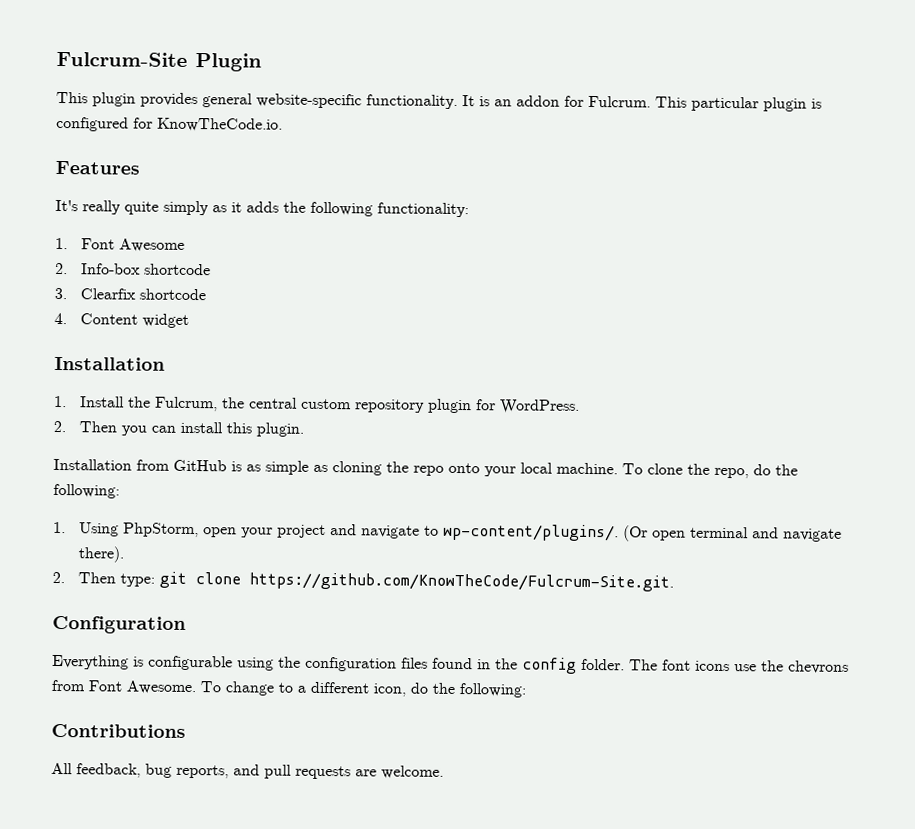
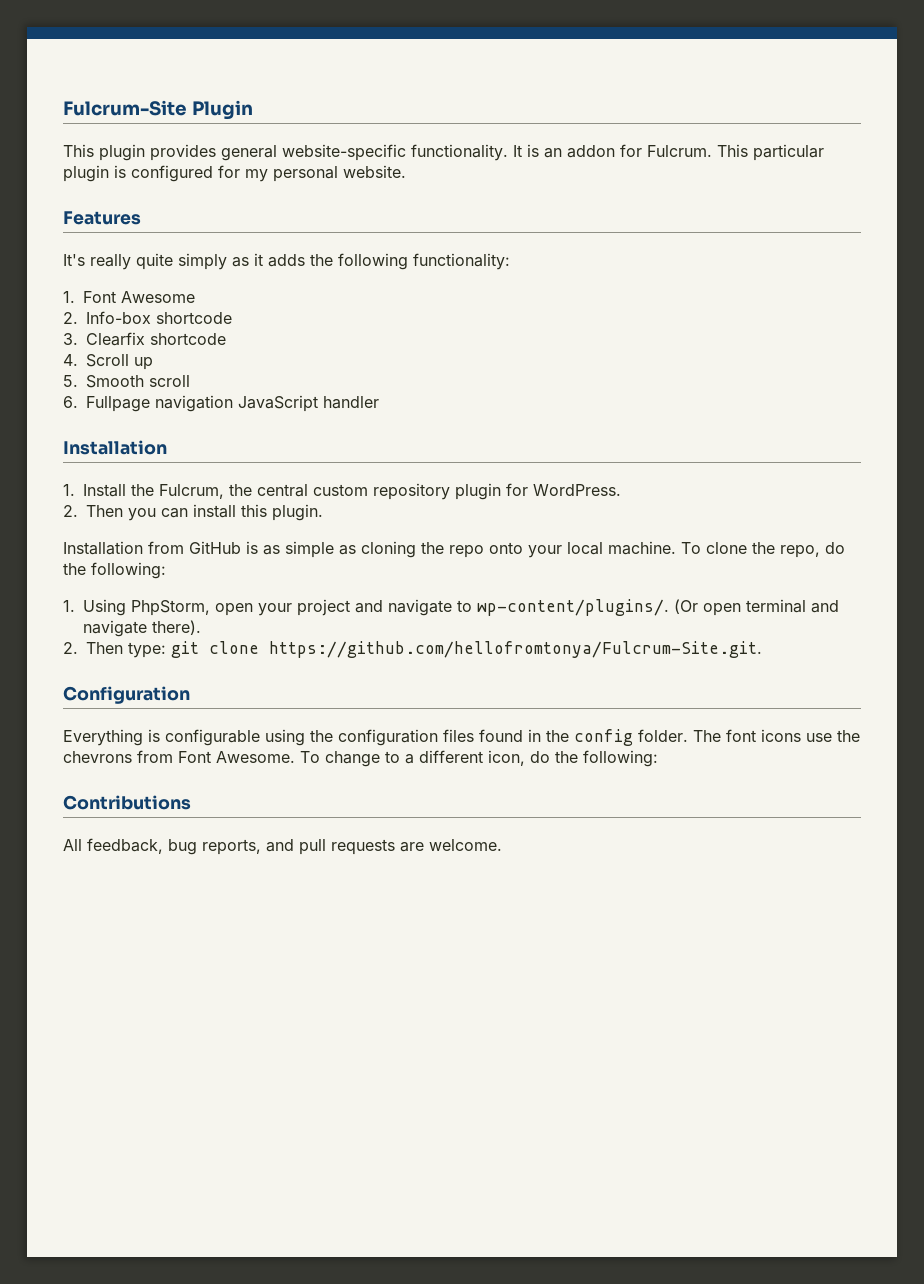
- This particular plugin is configured for KnowTheCode.io.
+ This particular plugin is configured for my personal website.
- 4. Content widget
+ 4. Scroll up
+ 5. Smooth scroll
+ 6. Fullpage navigation JavaScript handler
- 2. Then type: git clone https://github.com/KnowTheCode/Fulcrum-Site.git.
+ 2. Then type: git clone https://github.com/hellofromtonya/Fulcrum-Site.git.

